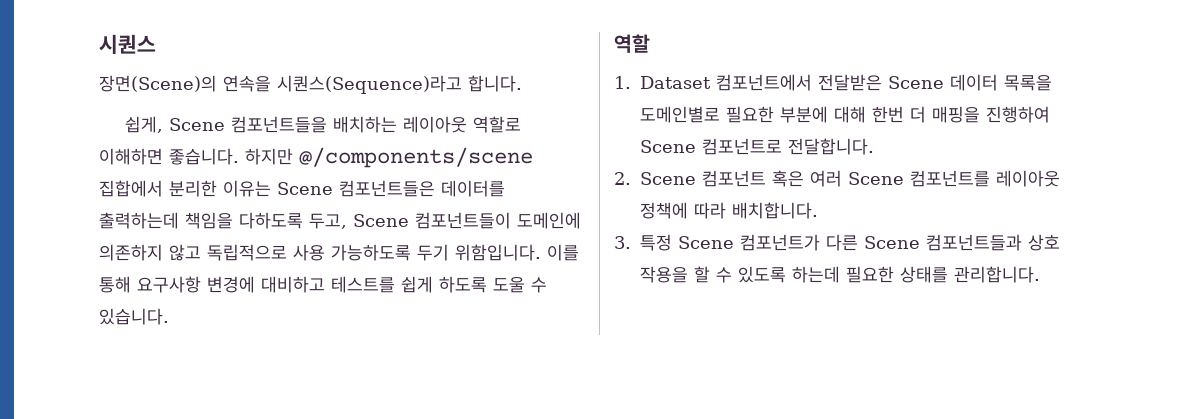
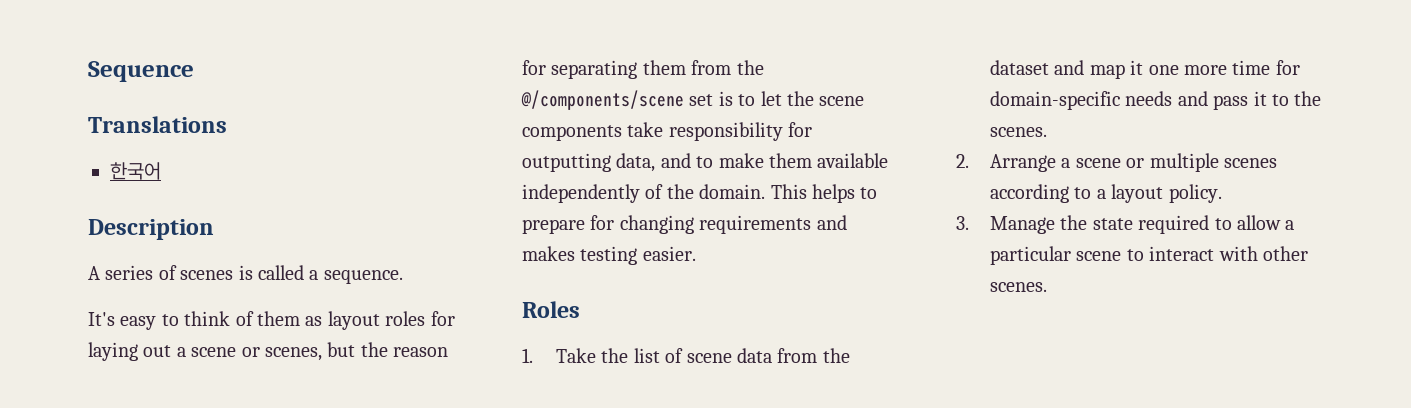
- 시퀀스
- 장면(Scene)의 연속을 시퀀스(Sequence)라고 합니다.
- 쉽게, Scene 컴포넌트들을 배치하는 레이아웃 역할로 이해하면 좋습니다. 하지만 @/components/scene 집합에서 분리한 이유는 Scene 컴포넌트들은 데이터를 출력하는데 책임을 다하도록 두고, Scene 컴포넌트들이 도메인에 의존하지 않고 독립적으로 사용 가능하도록 두기 위함입니다. 이를 통해 요구사항 변경에 대비하고 테스트를 쉽게 하도록 도울 수 있습니다.
- 역할
- 1. Dataset 컴포넌트에서 전달받은 Scene 데이터 목록을 도메인별로 필요한 부분에 대해 한번 더 매핑을 진행하여 Scene 컴포넌트로 전달합니다.
- 2. Scene 컴포넌트 혹은 여러 Scene 컴포넌트를 레이아웃 정책에 따라 배치합니다.
- 3. 특정 Scene 컴포넌트가 다른 Scene 컴포넌트들과 상호 작용을 할 수 있도록 하는데 필요한 상태를 관리합니다.
+ Sequence
+ Translations
+ 한국어
+ Description
+ A series of scenes is called a sequence.
+ It's easy to think of them as layout roles for laying out a scene or scenes, but the reason for separating them from the @/components/scene set is to let the scene components take responsibility for outputting data, and to make them available independently of the domain. This helps to prepare for changing requirements and makes testing easier.
+ Roles
+ 1. Take the list of scene data from the dataset and map it one more time for domain-specific needs and pass it to the scenes.
+ 2. Arrange a scene or multiple scenes according to a layout policy.
+ 3. Manage the state required to allow a particular scene to interact with other scenes.

